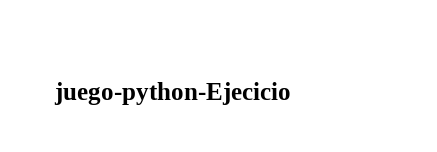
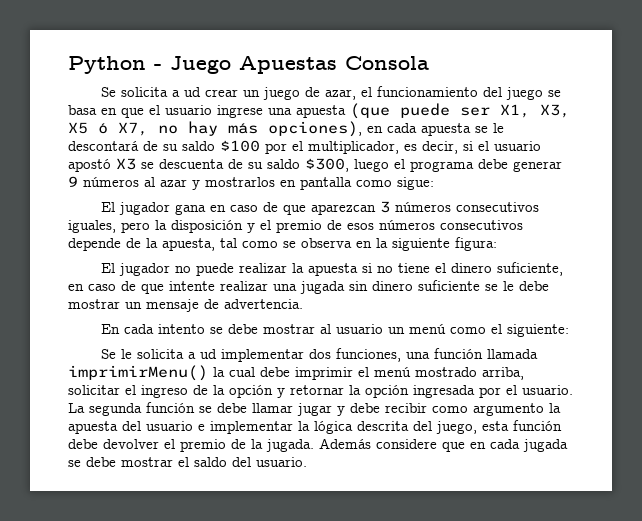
- juego-python-Ejecicio
+ Python - Juego Apuestas Consola
+ Se solicita a ud crear un juego de azar, el funcionamiento del juego se basa en que el usuario ingrese una apuesta (que puede ser X1, X3, X5 ó X7, no hay más opciones), en cada apuesta se le descontará de su saldo $100 por el multiplicador, es decir, si el usuario apostó X3 se descuenta de su saldo $300, luego el programa debe generar 9 números al azar y mostrarlos en pantalla como sigue:
+ El jugador gana en caso de que aparezcan 3 números consecutivos iguales, pero la disposición y el premio de esos números consecutivos depende de la apuesta, tal como se observa en la siguiente figura:
+ El jugador no puede realizar la apuesta si no tiene el dinero suficiente, en caso de que intente realizar una jugada sin dinero suficiente se le debe mostrar un mensaje de advertencia.
+ En cada intento se debe mostrar al usuario un menú como el siguiente:
+ Se le solicita a ud implementar dos funciones, una función llamada imprimirMenu() la cual debe imprimir el menú mostrado arriba, solicitar el ingreso de la opción y retornar la opción ingresada por el usuario. La segunda función se debe llamar jugar y debe recibir como argumento la apuesta del usuario e implementar la lógica descrita del juego, esta función debe devolver el premio de la jugada. Además considere que en cada jugada se debe mostrar el saldo del usuario.

